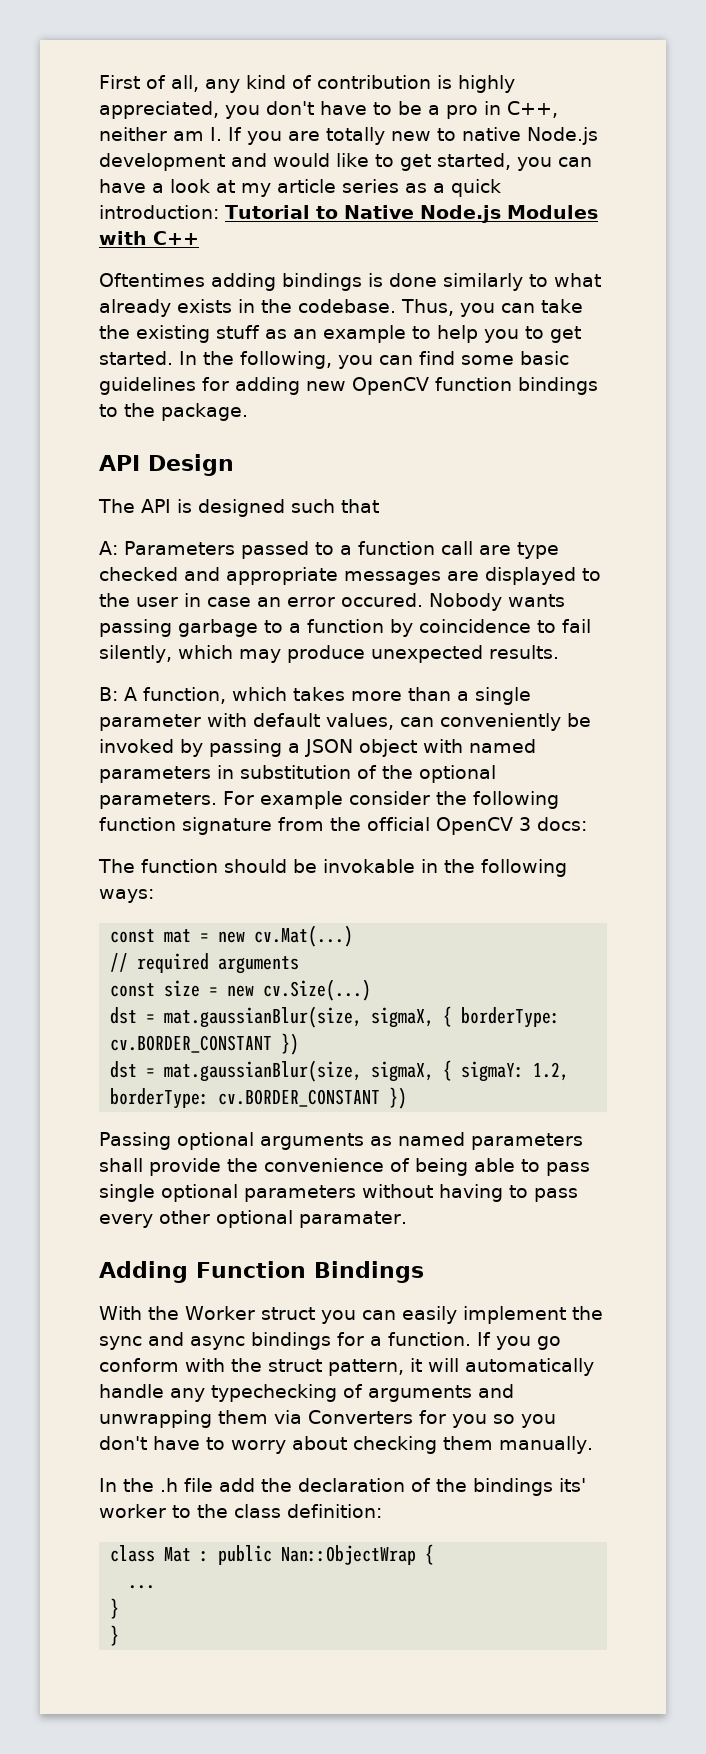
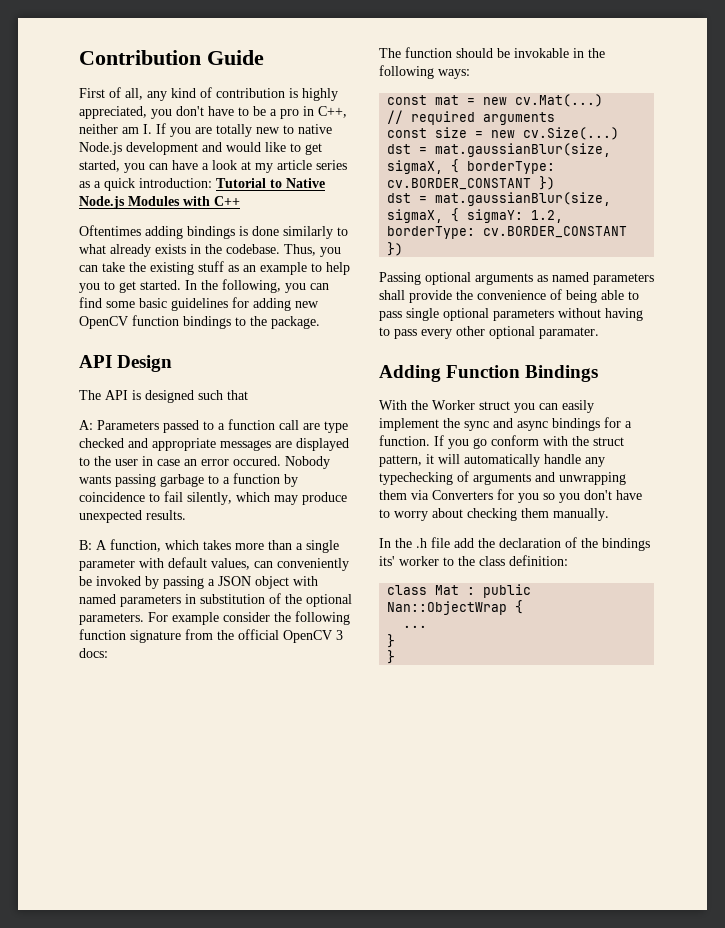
+ Contribution Guide

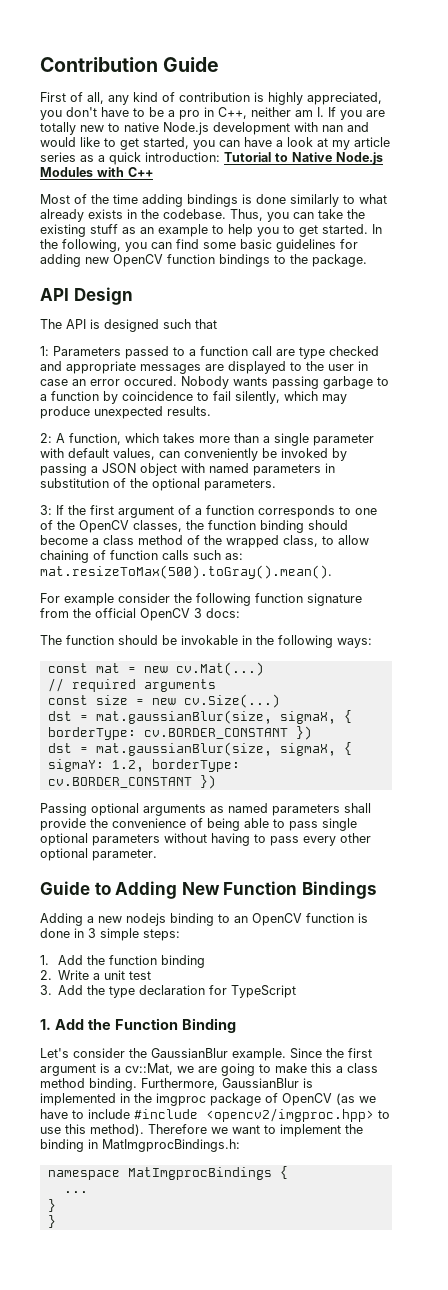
- First of all, any kind of contribution is highly appreciated, you don't have to be a pro in C++, neither am I. If you are totally new to native Node.js development and would like to get started, you can have a look at my article series as a quick introduction: Tutorial to Native Node.js Modules with C++
+ First of all, any kind of contribution is highly appreciated, you don't have to be a pro in C++, neither am I. If you are totally new to native Node.js development with nan and would like to get started, you can have a look at my article series as a quick introduction: Tutorial to Native Node.js Modules with C++
- Oftentimes adding bindings is done similarly to what already exists in the codebase.
+ Most of the time adding bindings is done similarly to what already exists in the codebase.
- A: Parameters passed to a function call are type checked and appropriate messages are displayed to the user in case an error occured.
+ 1: Parameters passed to a function call are type checked and appropriate messages are displayed to the user in case an error occured.
- B: A function, which takes more than a single parameter with default values, can conveniently be invoked by passing a JSON object with named parameters in substitution of the optional parameters. For example consider the following function signature from the official OpenCV 3 docs:
+ 2: A function, which takes more than a single parameter with default values, can conveniently be invoked by passing a JSON object with named parameters in substitution of the optional parameters.
+ 3: If the first argument of a function corresponds to one of the OpenCV classes, the function binding should become a class method of the wrapped class, to allow chaining of function calls such as: mat.resizeToMax(500).toGray().mean().
+ For example consider the following function signature from the official OpenCV 3 docs:
- Passing optional arguments as named parameters shall provide the convenience of being able to pass single optional parameters without having to pass every other optional paramater.
- Adding Function Bindings
- With the Worker struct you can easily implement the sync and async bindings for a function. If you go conform with the struct pattern, it will automatically handle any typechecking of arguments and unwrapping them via Converters for you so you don't have to worry about checking them manually.
- In the .h file add the declaration of the bindings its' worker to the class definition:
- class Mat : public Nan::ObjectWrap {
+ Passing optional arguments as named parameters shall provide the convenience of being able to pass single optional parameters without having to pass every other optional parameter.
+ Guide to Adding New Function Bindings
+ Adding a new nodejs binding to an OpenCV function is done in 3 simple steps:
+ 1. Add the function binding
+ 2. Write a unit test
+ 3. Add the type declaration for TypeScript
+ 1. Add the Function Binding
+ Let's consider the GaussianBlur example. Since the first argument is a cv::Mat, we are going to make this a class method binding. Furthermore, GaussianBlur is implemented in the imgproc package of OpenCV (as we have to include #include <opencv2/imgproc.hpp> to use this method). Therefore we want to implement the binding in MatImgprocBindings.h:
+ namespace MatImgprocBindings {

